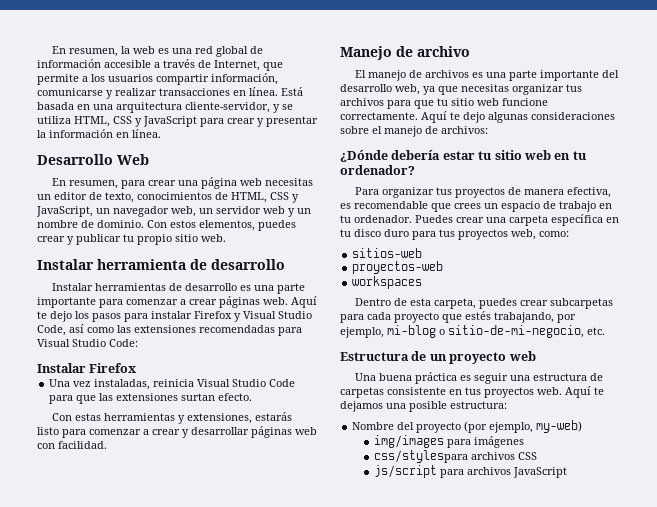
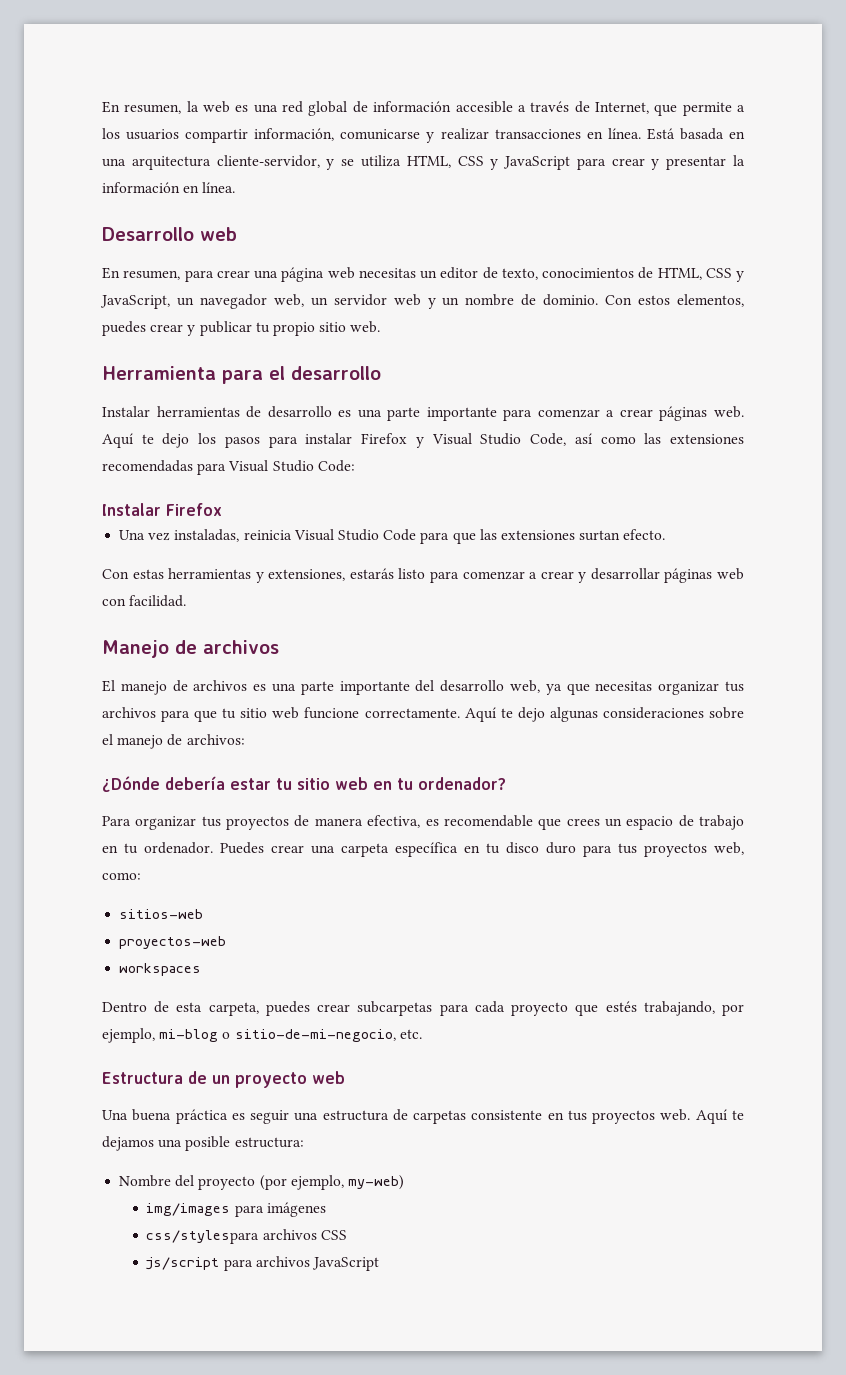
- Desarrollo Web
+ Desarrollo web
- Instalar herramienta de desarrollo
+ Herramienta para el desarrollo
- Manejo de archivo
+ Manejo de archivos

